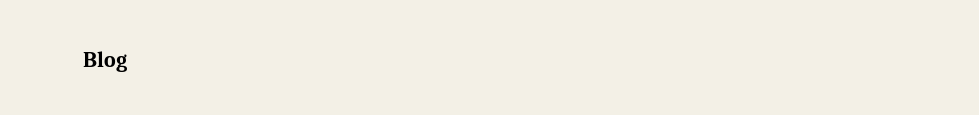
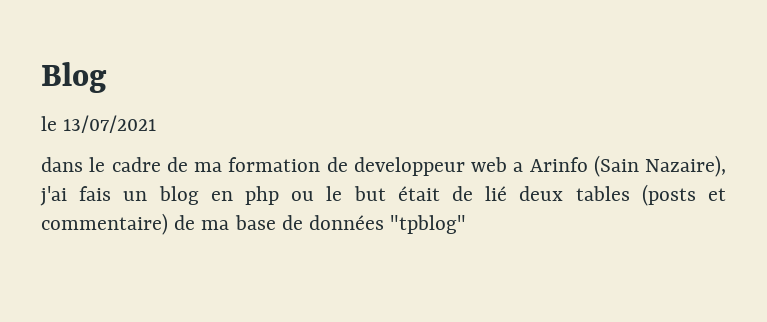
+ le 13/07/2021
+ dans le cadre de ma formation de developpeur web a Arinfo (Sain Nazaire), j'ai fais un blog en php ou le but était de lié deux tables (posts et commentaire) de ma base de données "tpblog"

